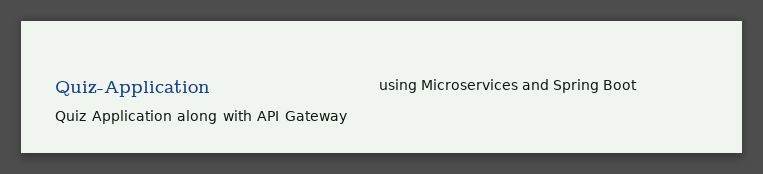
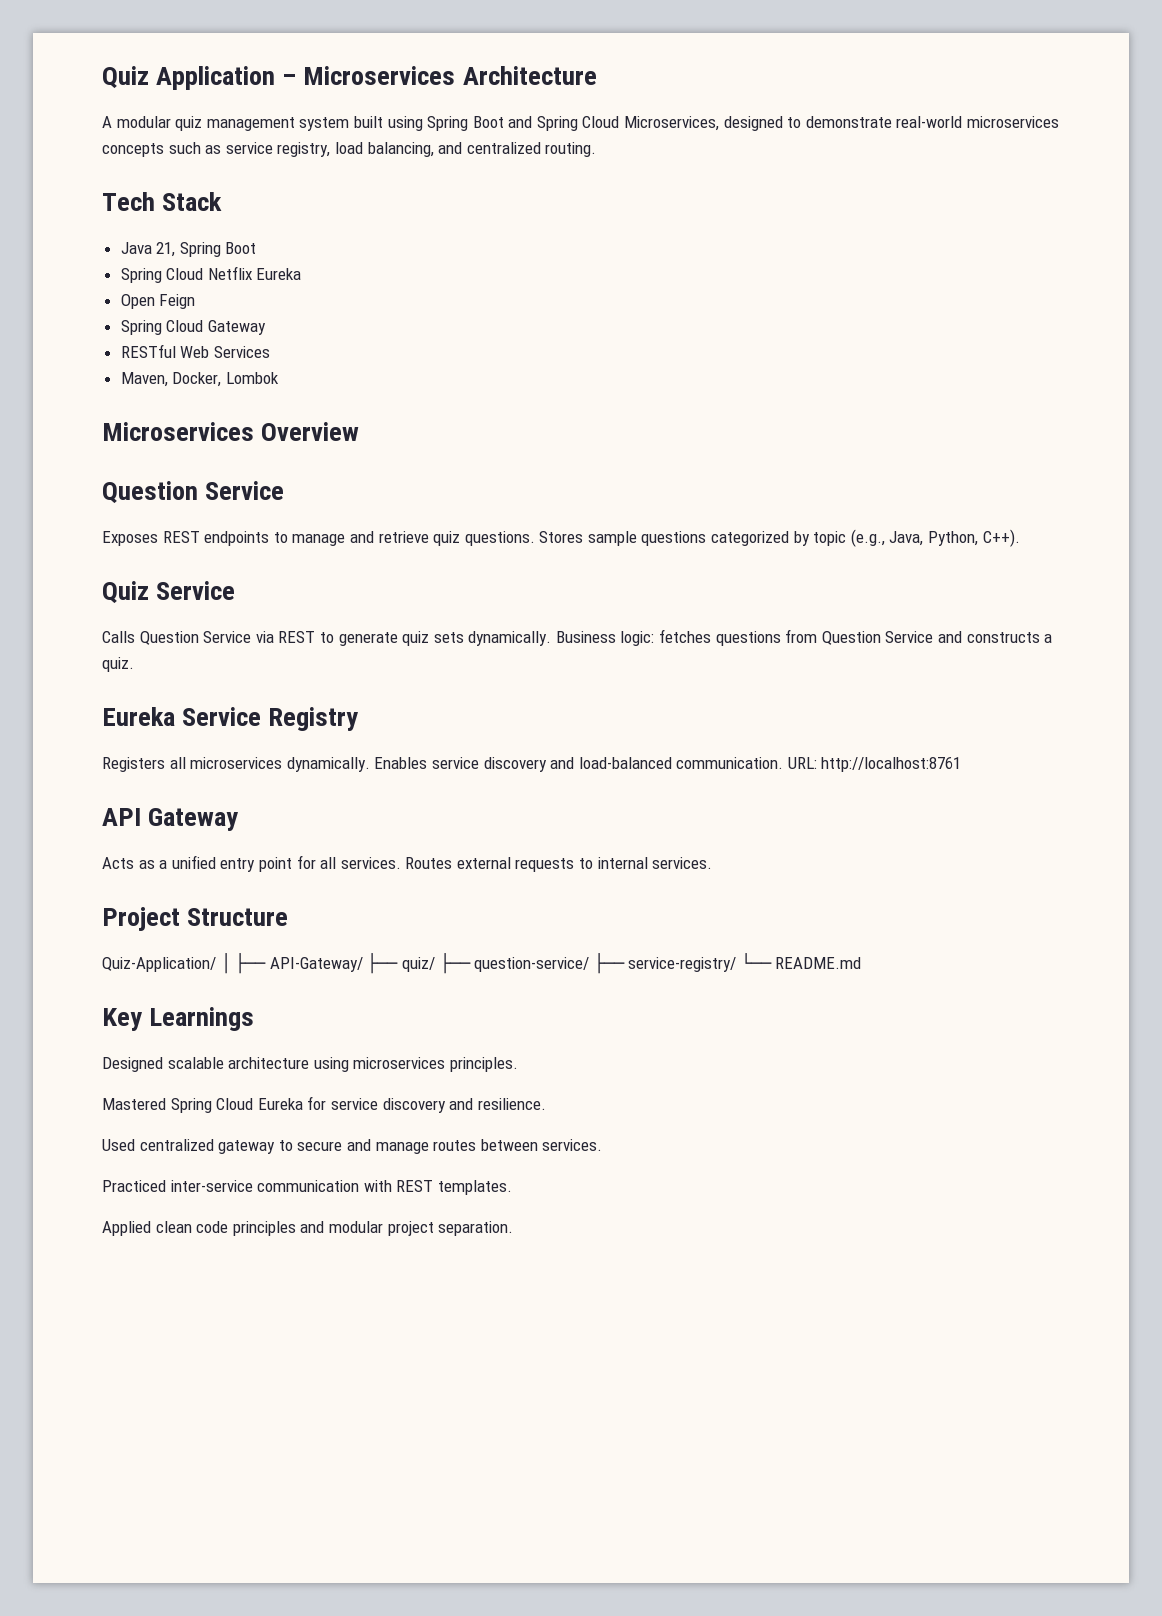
- Quiz-Application
- Quiz Application along with API Gateway using Microservices and Spring Boot
+ Quiz Application – Microservices Architecture
+ A modular quiz management system built using Spring Boot and Spring Cloud Microservices, designed to demonstrate real-world microservices concepts such as service registry, load balancing, and centralized routing.
+ Tech Stack
+ Java 21, Spring Boot
+ Spring Cloud Netflix Eureka
+ Open Feign
+ Spring Cloud Gateway
+ RESTful Web Services
+ Maven, Docker, Lombok
+ Microservices Overview
+ Question Service
+ Exposes REST endpoints to manage and retrieve quiz questions. Stores sample questions categorized by topic (e.g., Java, Python, C++).
+ Quiz Service
+ Calls Question Service via REST to generate quiz sets dynamically. Business logic: fetches questions from Question Service and constructs a quiz.
+ Eureka Service Registry
+ Registers all microservices dynamically. Enables service discovery and load-balanced communication. URL: http://localhost:8761
+ API Gateway
+ Acts as a unified entry point for all services. Routes external requests to internal services.
+ Project Structure
+ Quiz-Application/ │ ├── API-Gateway/ ├── quiz/ ├── question-service/ ├── service-registry/ └── README.md
+ Key Learnings
+ Designed scalable architecture using microservices principles.
+ Mastered Spring Cloud Eureka for service discovery and resilience.
+ Used centralized gateway to secure and manage routes between services.
+ Practiced inter-service communication with REST templates.
+ Applied clean code principles and modular project separation.

